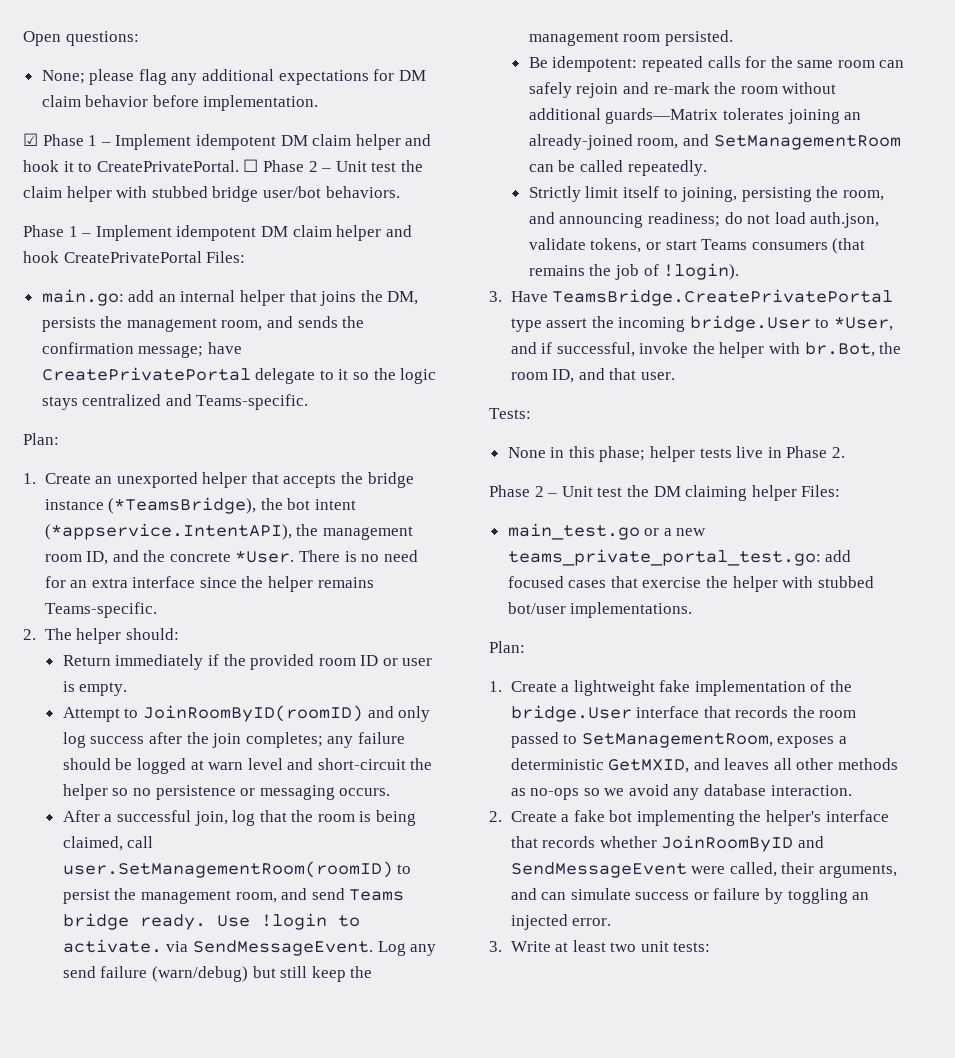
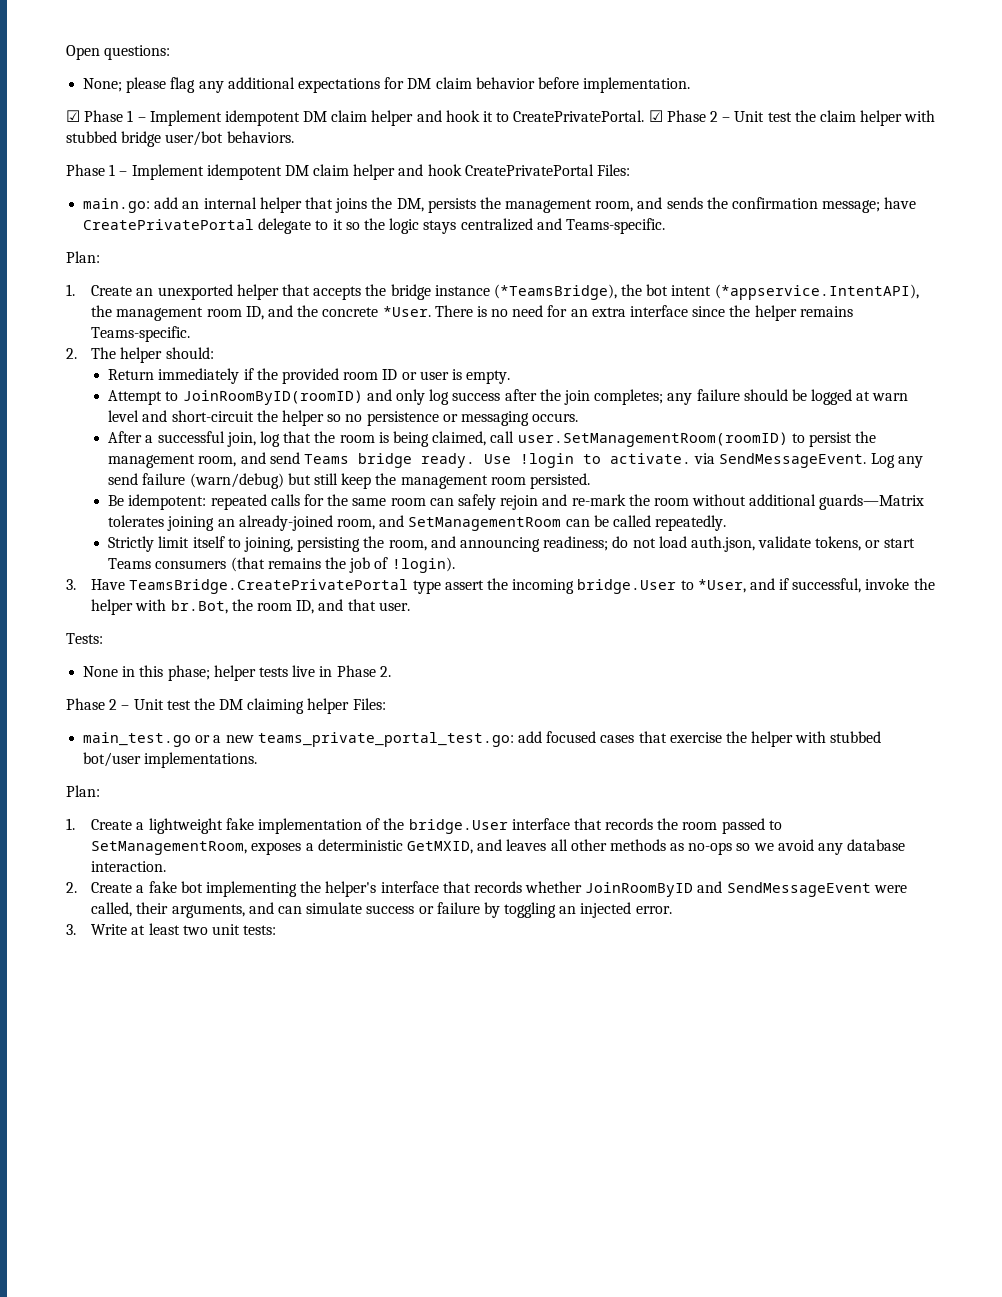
- ☐ Phase 2 – Unit test the claim helper with stubbed bridge user/bot behaviors.
+ ☑ Phase 2 – Unit test the claim helper with stubbed bridge user/bot behaviors.

